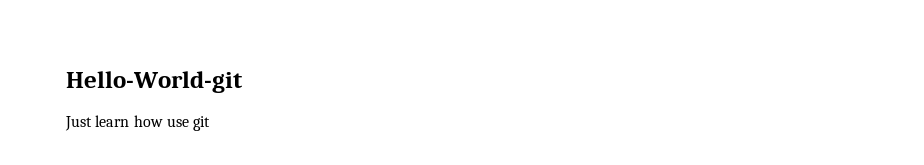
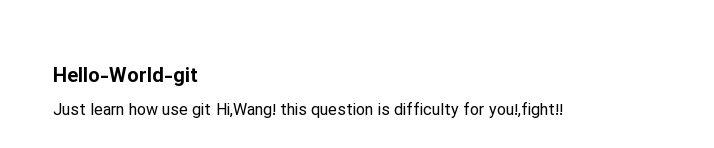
- Just learn how use git
+ Just learn how use git Hi,Wang! this question is difficulty for you!,fight!!

